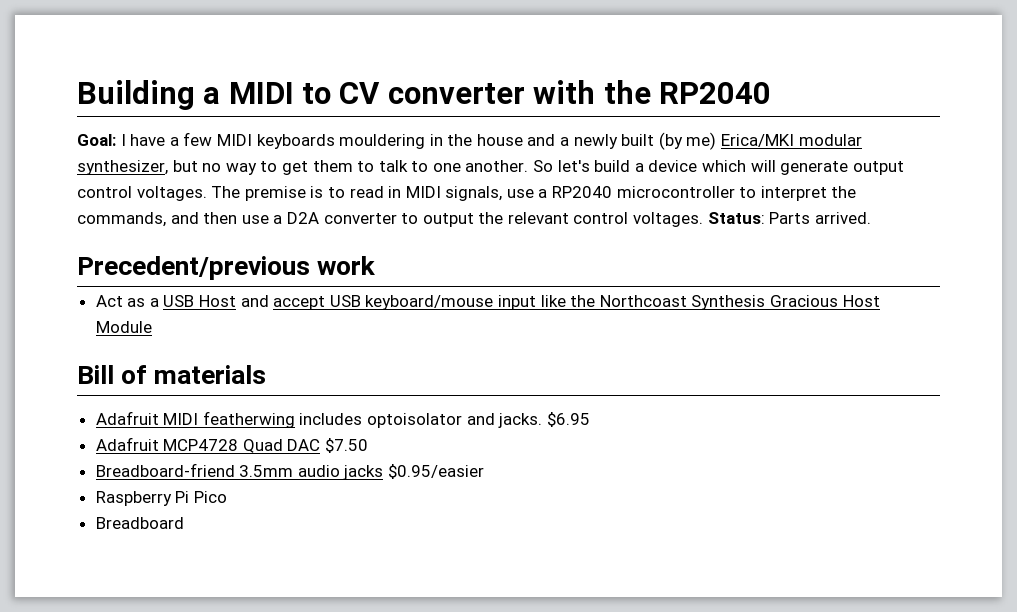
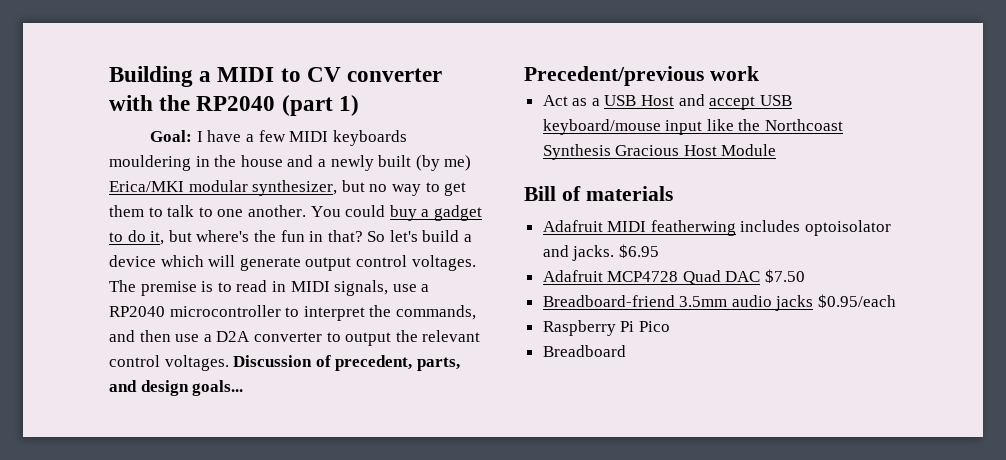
- Building a MIDI to CV converter with the RP2040
+ Building a MIDI to CV converter with the RP2040 (part 1)
+ You could buy a gadget to do it, but where's the fun in that?
- Status: Parts arrived.
+ Discussion of precedent, parts, and design goals...
- Breadboard-friend 3.5mm audio jacks $0.95/easier
+ Breadboard-friend 3.5mm audio jacks $0.95/each

